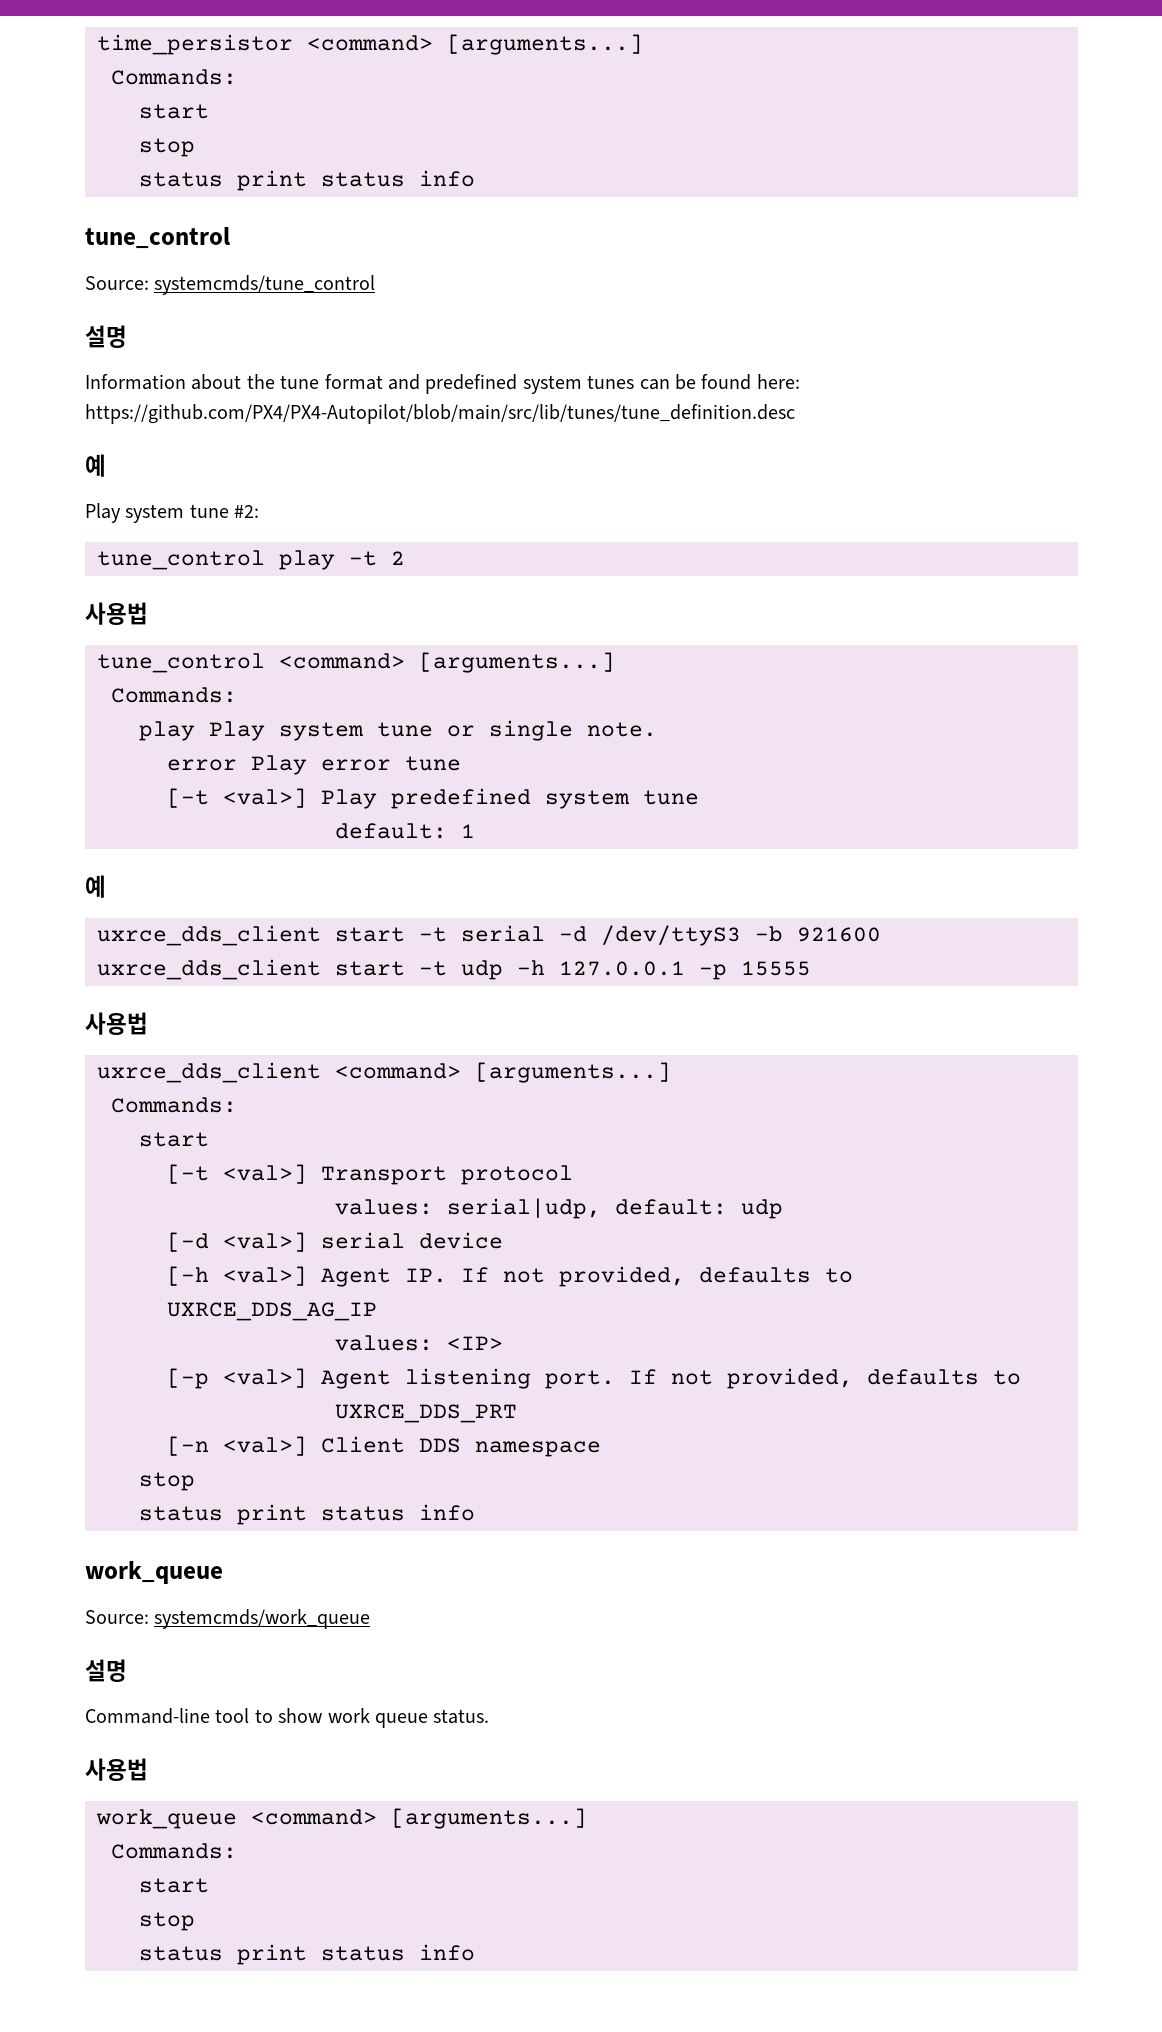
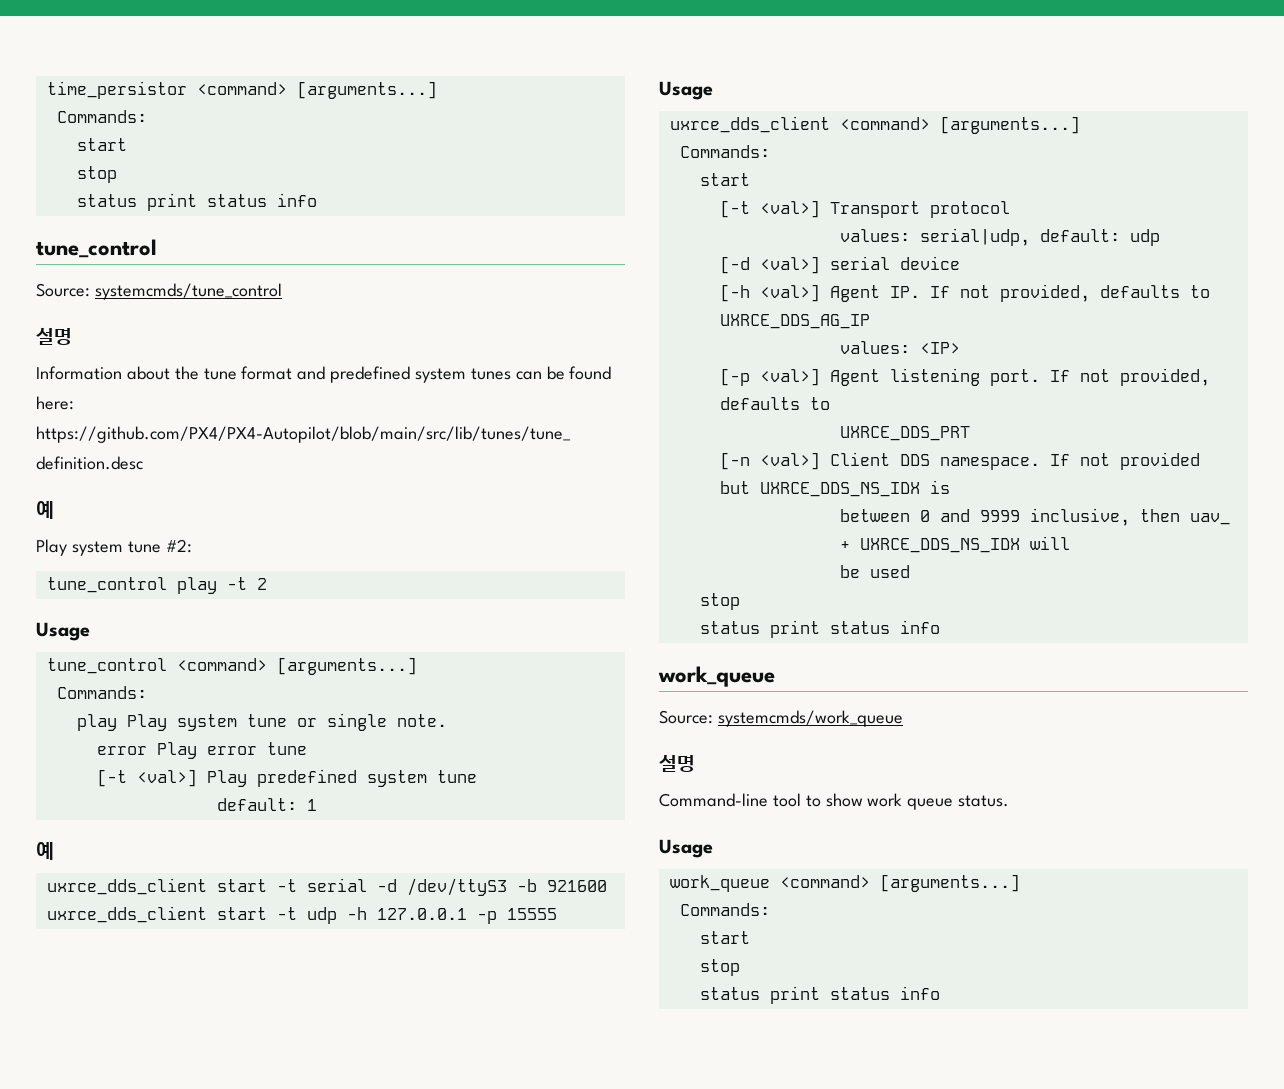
  tune_control play -t 2
- 사용법
+ Usage
  uxrce_dds_client start -t udp -h 127.0.0.1 -p 15555
- 사용법
+ Usage
- [-n <val>] Client DDS namespace
+ [-n <val>] Client DDS namespace. If not provided but UXRCE_DDS_NS_IDX is
+ between 0 and 9999 inclusive, then uav_ + UXRCE_DDS_NS_IDX will
+ be used
  Command-line tool to show work queue status.
- 사용법
+ Usage

